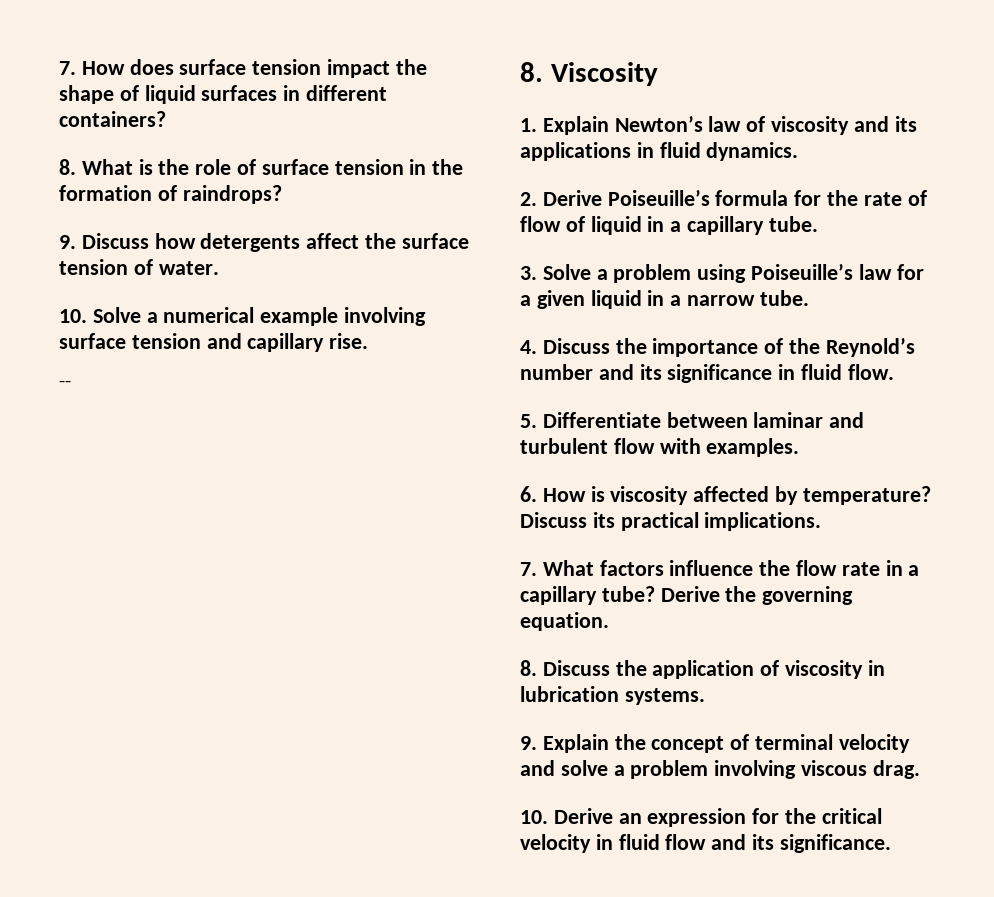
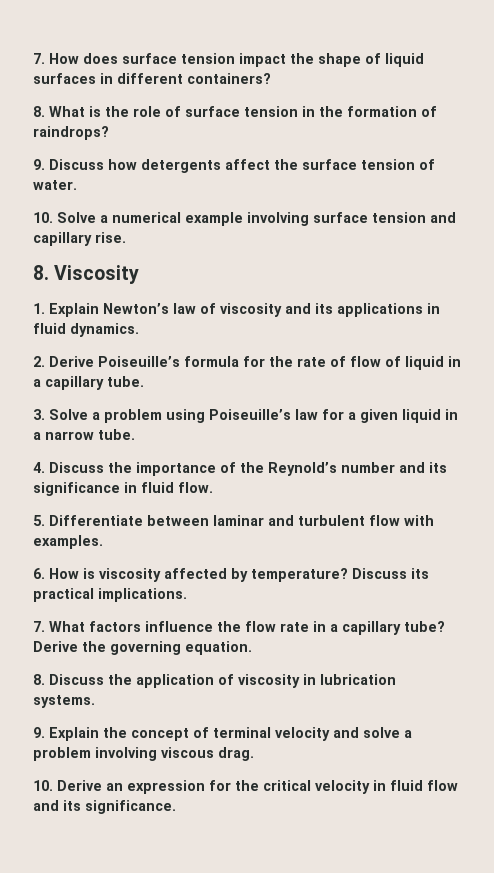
- --

